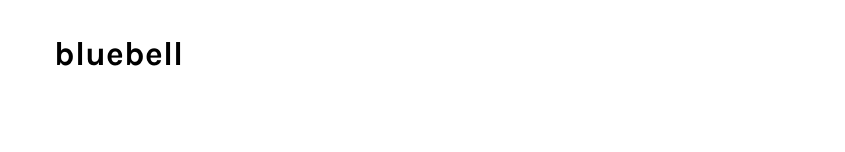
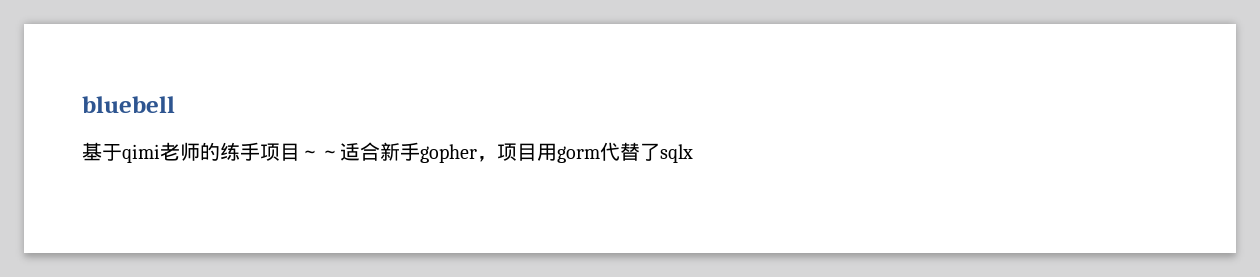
+ 基于qimi老师的练手项目～～适合新手gopher，项目用gorm代替了sqlx

